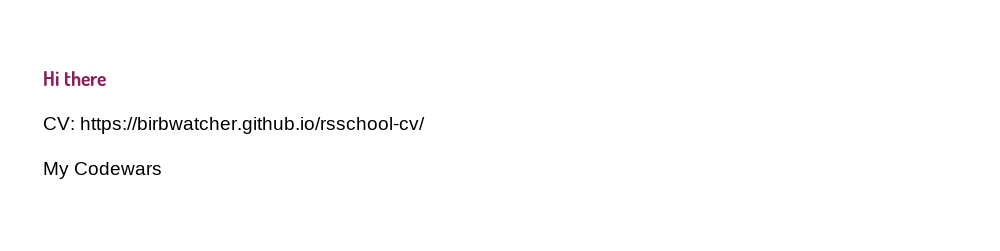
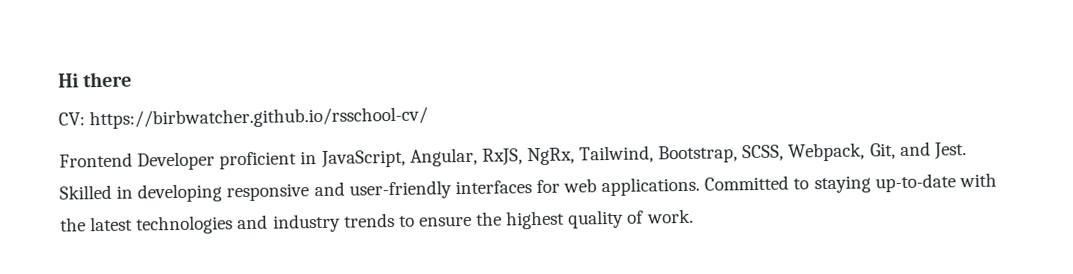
- My Codewars
+ Frontend Developer proficient in JavaScript, Angular, RxJS, NgRx, Tailwind, Bootstrap, SCSS, Webpack, Git, and Jest. Skilled in developing responsive and user-friendly interfaces for web applications. Committed to staying up-to-date with the latest technologies and industry trends to ensure the highest quality of work.

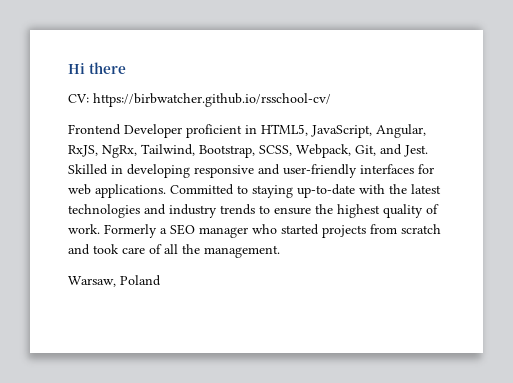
- Frontend Developer proficient in JavaScript, Angular, RxJS, NgRx, Tailwind, Bootstrap, SCSS, Webpack, Git, and Jest.
+ Frontend Developer proficient in HTML5, JavaScript, Angular, RxJS, NgRx, Tailwind, Bootstrap, SCSS, Webpack, Git, and Jest.
+ Formerly a SEO manager who started projects from scratch and took care of all the management.
+ Warsaw, Poland

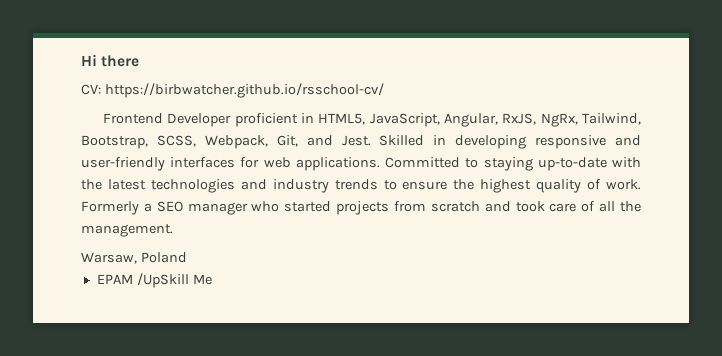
+ EPAM /UpSkill Me

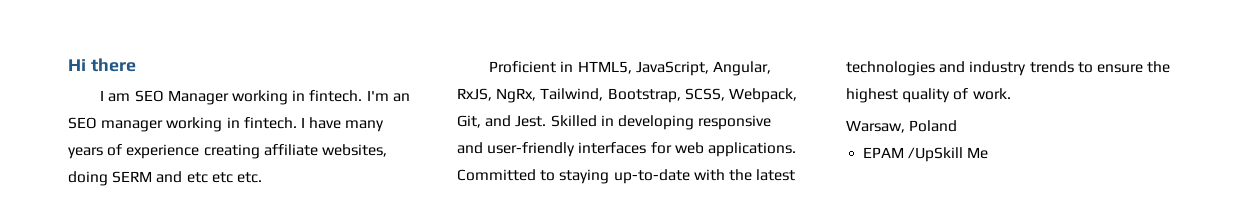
- CV: https://birbwatcher.github.io/rsschool-cv/
- Frontend Developer proficient in HTML5, JavaScript, Angular, RxJS, NgRx, Tailwind, Bootstrap, SCSS, Webpack, Git, and Jest.
+ I am SEO Manager working in fintech. I'm an SEO manager working in fintech. I have many years of experience creating affiliate websites, doing SERM and etc etc etc.
+ Proficient in HTML5, JavaScript, Angular, RxJS, NgRx, Tailwind, Bootstrap, SCSS, Webpack, Git, and Jest.
- Formerly a SEO manager who started projects from scratch and took care of all the management.

